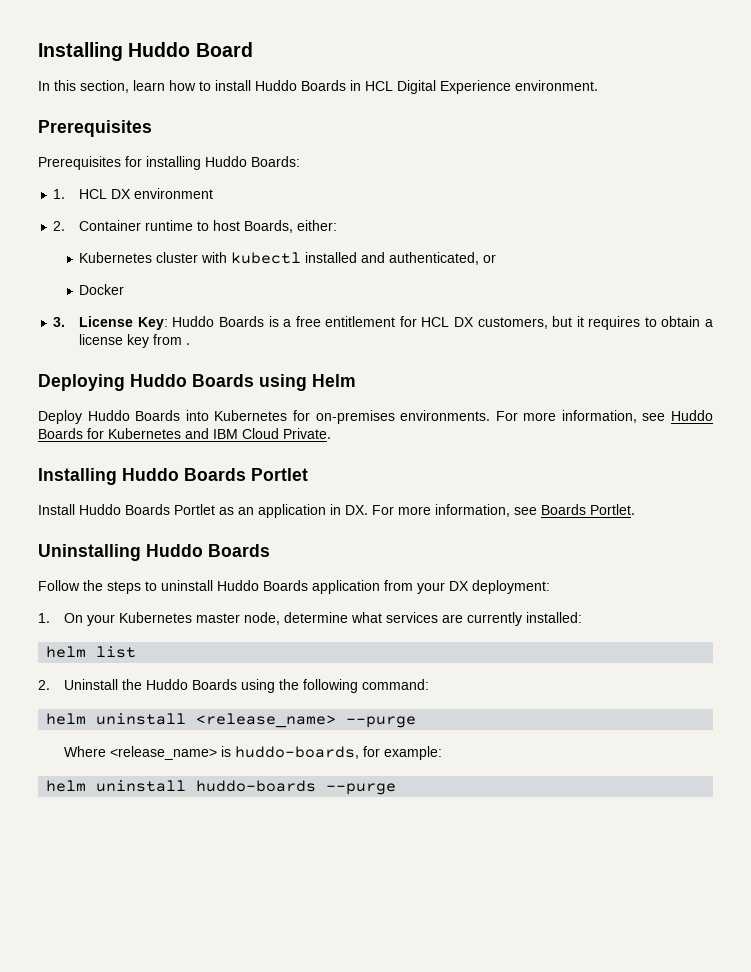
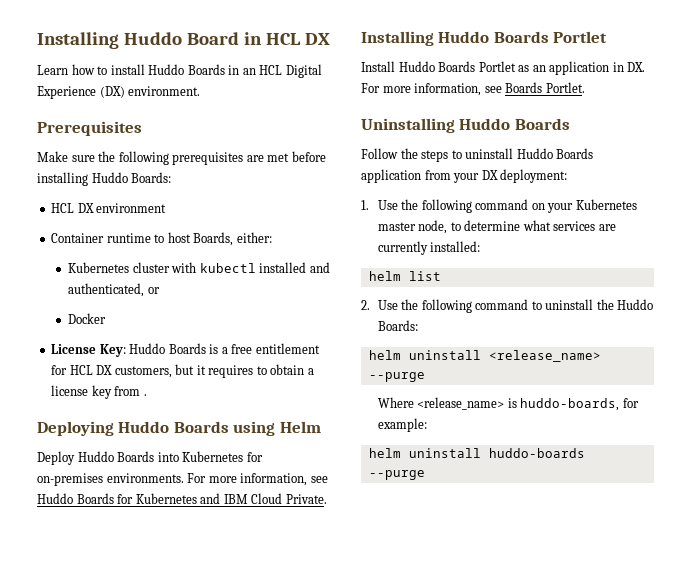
- Installing Huddo Board
- In this section, learn how to install Huddo Boards in HCL Digital Experience environment.
+ Installing Huddo Board in HCL DX
+ Learn how to install Huddo Boards in an HCL Digital Experience (DX) environment.
- Prerequisites for installing Huddo Boards:
+ Make sure the following prerequisites are met before installing Huddo Boards:
- 1. HCL DX environment
+ HCL DX environment
- 2. Container runtime to host Boards, either:
+ Container runtime to host Boards, either:
- 3. License Key: Huddo Boards is a free entitlement for HCL DX customers, but it requires to obtain a license key from .
+ License Key: Huddo Boards is a free entitlement for HCL DX customers, but it requires to obtain a license key from .
- 1. On your Kubernetes master node, determine what services are currently installed:
+ 1. Use the following command on your Kubernetes master node, to determine what services are currently installed:
- 2. Uninstall the Huddo Boards using the following command:
+ 2. Use the following command to uninstall the Huddo Boards:

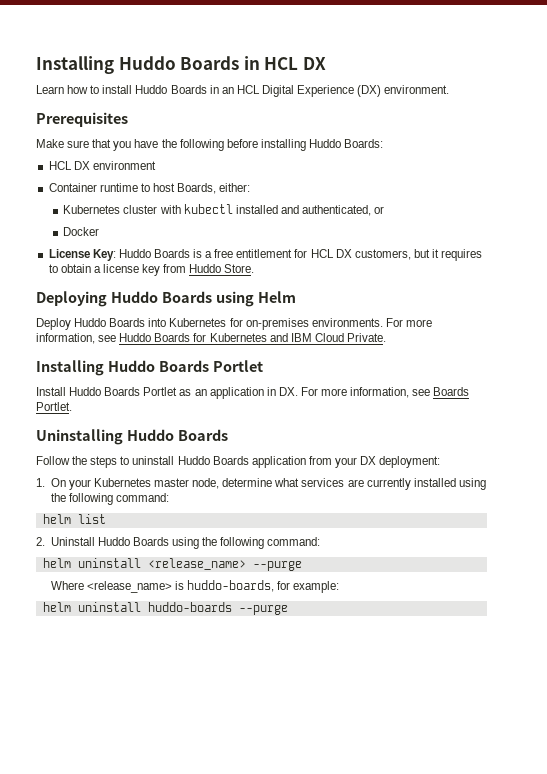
- Installing Huddo Board in HCL DX
+ Installing Huddo Boards in HCL DX
- Make sure the following prerequisites are met before installing Huddo Boards:
+ Make sure that you have the following before installing Huddo Boards:
- License Key: Huddo Boards is a free entitlement for HCL DX customers, but it requires to obtain a license key from .
+ License Key: Huddo Boards is a free entitlement for HCL DX customers, but it requires to obtain a license key from Huddo Store.
- 1. Use the following command on your Kubernetes master node, to determine what services are currently installed:
+ 1. On your Kubernetes master node, determine what services are currently installed using the following command:
  helm list
- 2. Use the following command to uninstall the Huddo Boards:
+ 2. Uninstall Huddo Boards using the following command:

